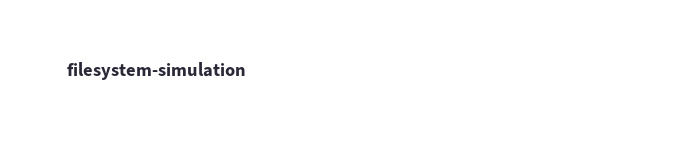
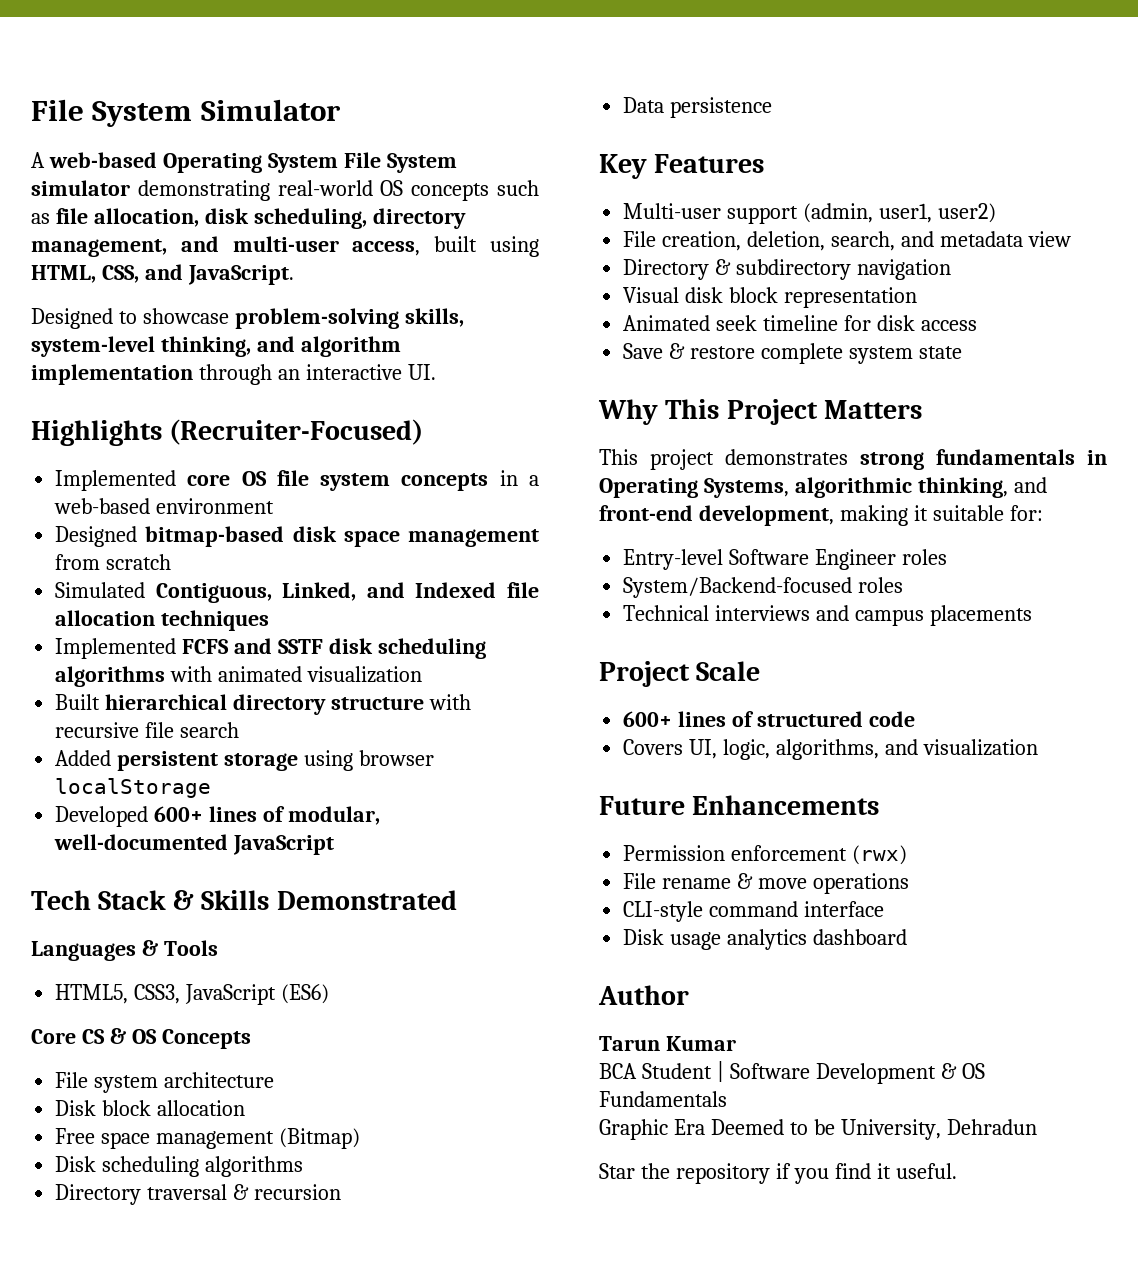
- filesystem-simulation
+ File System Simulator
+ A web-based Operating System File System simulator demonstrating real-world OS concepts such as file allocation, disk scheduling, directory management, and multi-user access, built using HTML, CSS, and JavaScript.
+ Designed to showcase problem-solving skills, system-level thinking, and algorithm implementation through an interactive UI.
+ Highlights (Recruiter-Focused)
+ Implemented core OS file system concepts in a web-based environment
+ Designed bitmap-based disk space management from scratch
+ Simulated Contiguous, Linked, and Indexed file allocation techniques
+ Implemented FCFS and SSTF disk scheduling algorithms with animated visualization
+ Built hierarchical directory structure with recursive file search
+ Added persistent storage using browser localStorage
+ Developed 600+ lines of modular, well-documented JavaScript
+ Tech Stack & Skills Demonstrated
+ Languages & Tools
+ HTML5, CSS3, JavaScript (ES6)
+ Core CS & OS Concepts
+ File system architecture
+ Disk block allocation
+ Free space management (Bitmap)
+ Disk scheduling algorithms
+ Directory traversal & recursion
+ Data persistence
+ Key Features
+ Multi-user support (admin, user1, user2)
+ File creation, deletion, search, and metadata view
+ Directory & subdirectory navigation
+ Visual disk block representation
+ Animated seek timeline for disk access
+ Save & restore complete system state
+ Why This Project Matters
+ This project demonstrates strong fundamentals in Operating Systems, algorithmic thinking, and front-end development, making it suitable for:
+ Entry-level Software Engineer roles
+ System/Backend-focused roles
+ Technical interviews and campus placements
+ Project Scale
+ 600+ lines of structured code
+ Covers UI, logic, algorithms, and visualization
+ Future Enhancements
+ Permission enforcement (rwx)
+ File rename & move operations
+ CLI-style command interface
+ Disk usage analytics dashboard
+ Author
+ Tarun Kumar
+ BCA Student | Software Development & OS Fundamentals
+ Graphic Era Deemed to be University, Dehradun
+ Star the repository if you find it useful.

